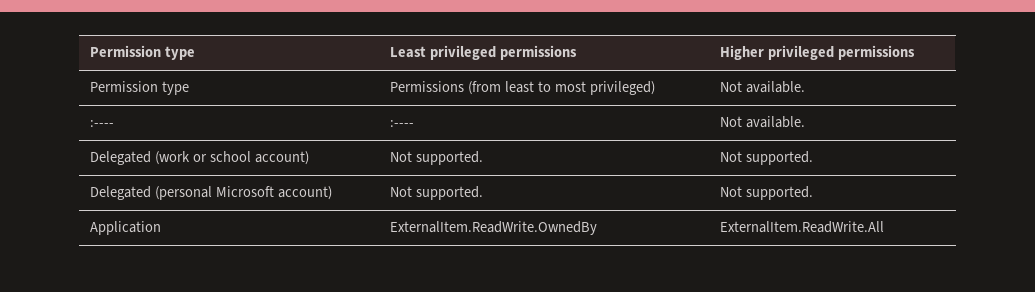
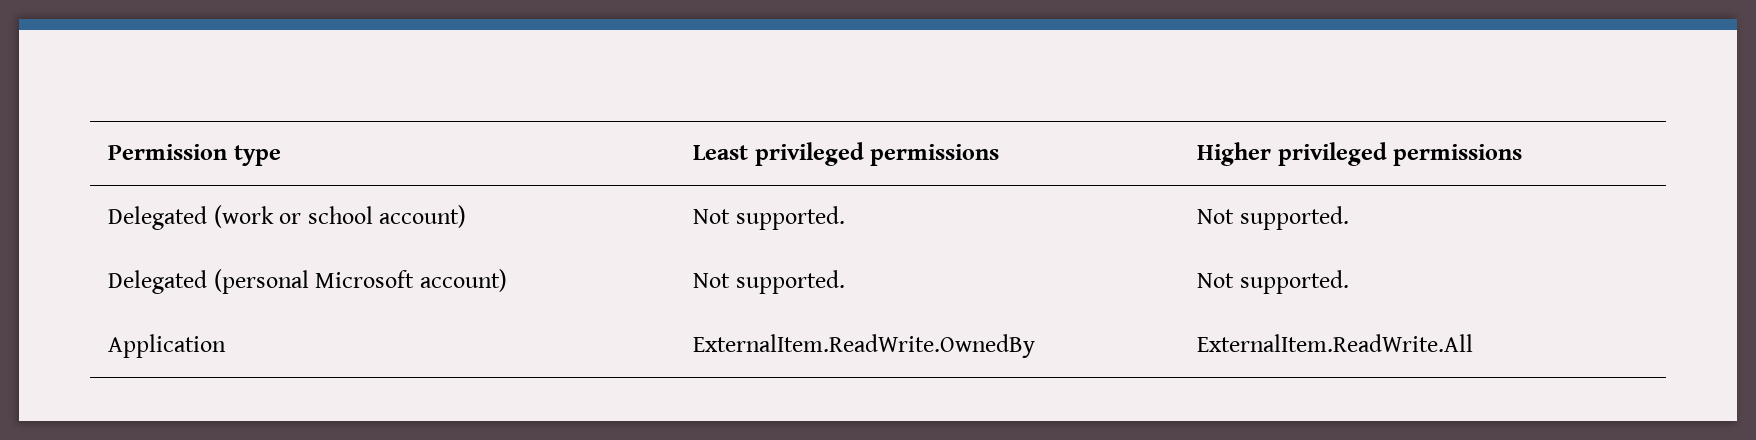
- Permission type | Permissions (from least to most privileged) | Not available.
- :---- | :---- | Not available.

